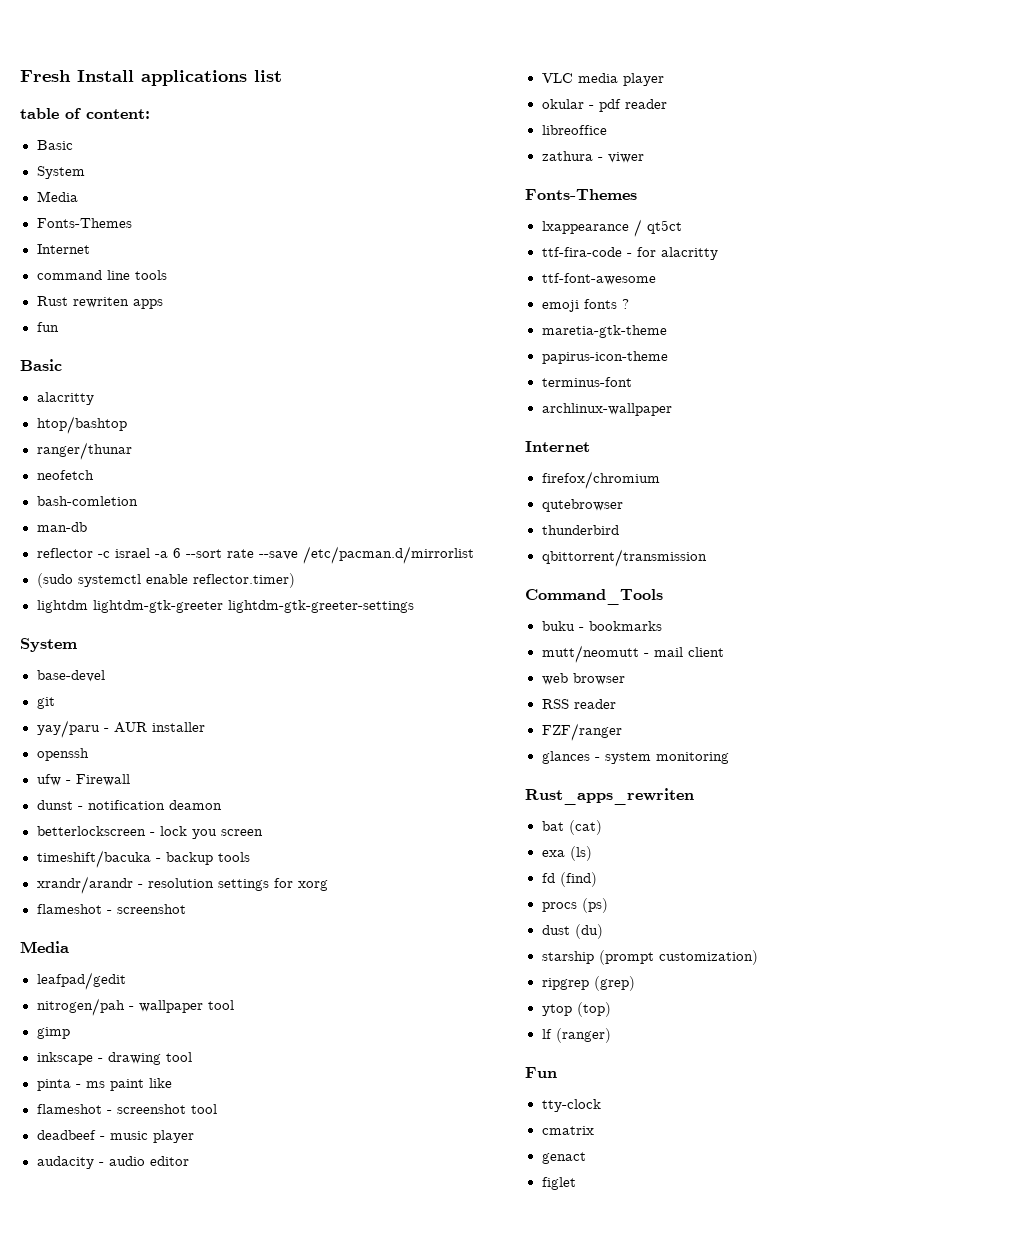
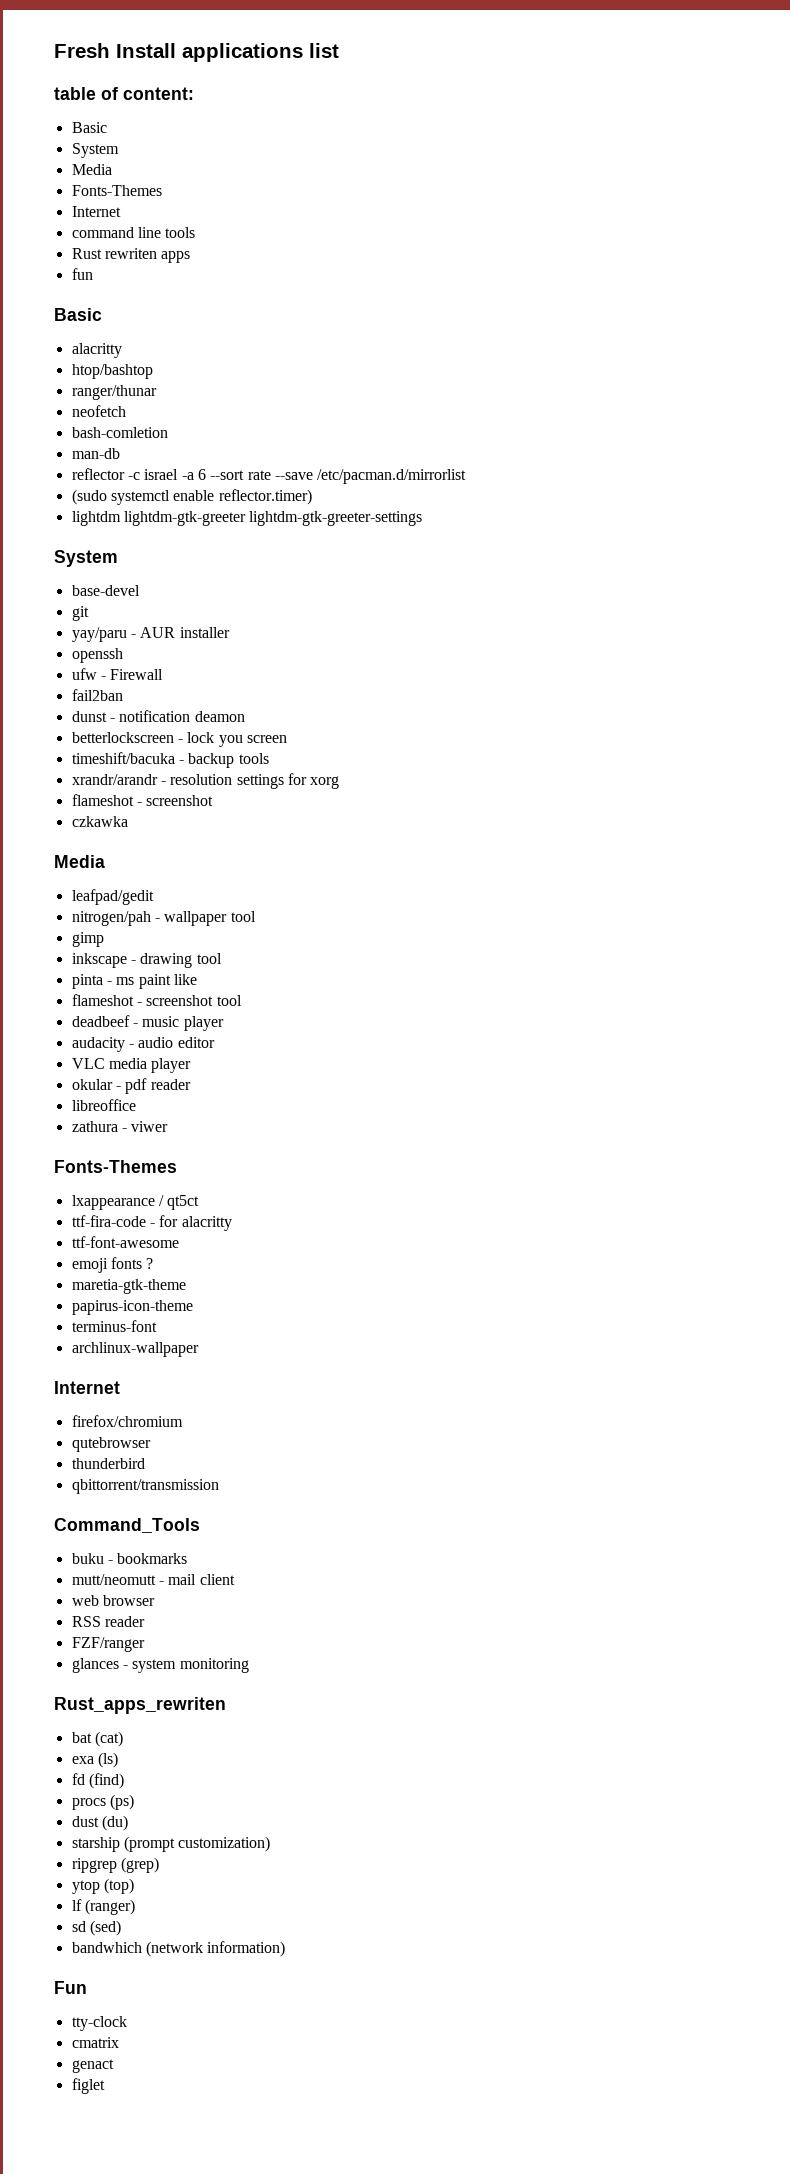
+ fail2ban
+ czkawka
+ sd (sed)
+ bandwhich (network information)

